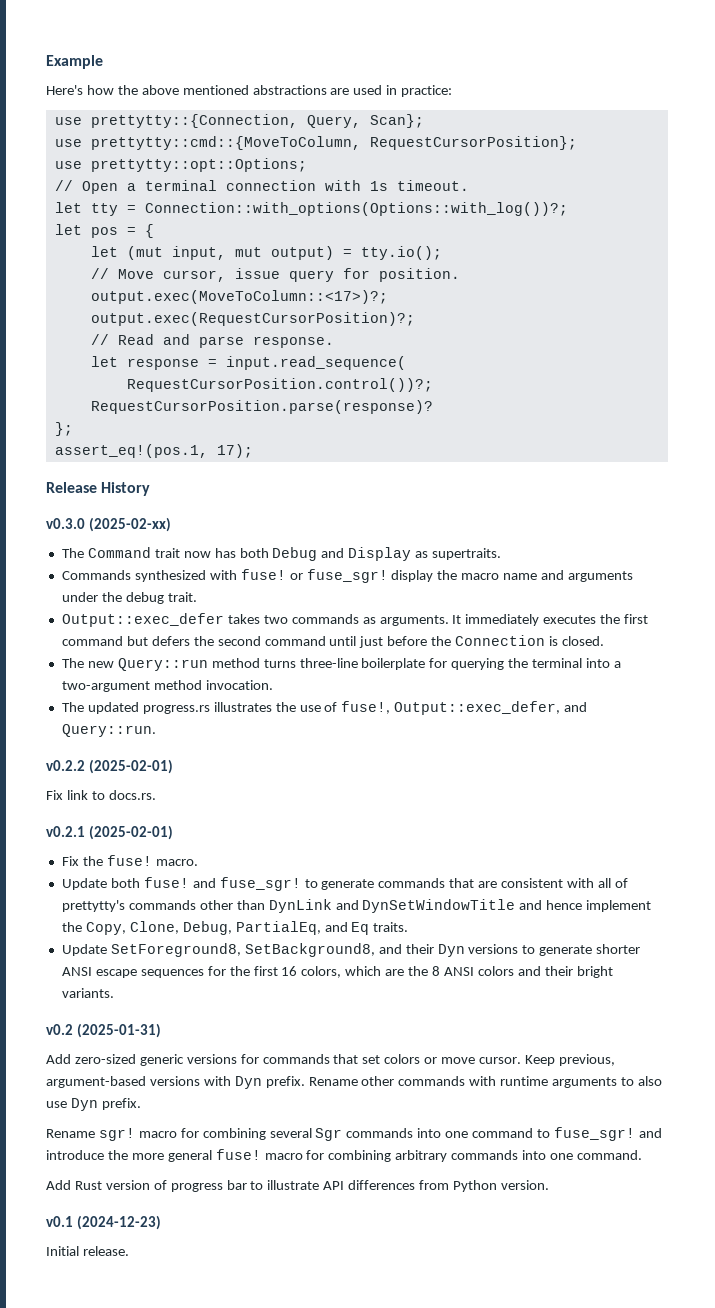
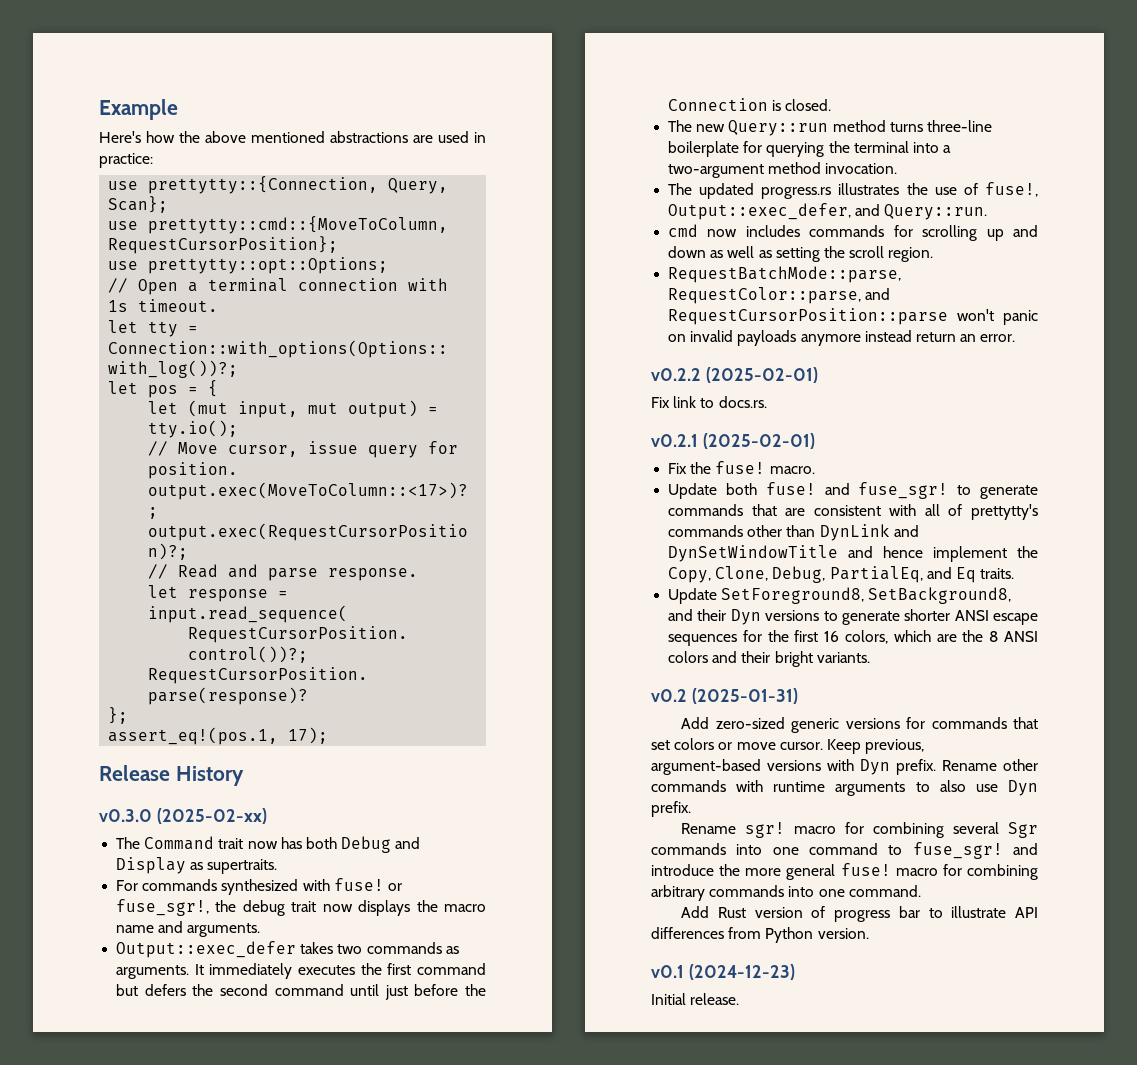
- Commands synthesized with fuse! or fuse_sgr! display the macro name and arguments under the debug trait.
+ For commands synthesized with fuse! or fuse_sgr!, the debug trait now displays the macro name and arguments.
+ cmd now includes commands for scrolling up and down as well as setting the scroll region.
+ RequestBatchMode::parse, RequestColor::parse, and RequestCursorPosition::parse won't panic on invalid payloads anymore instead return an error.

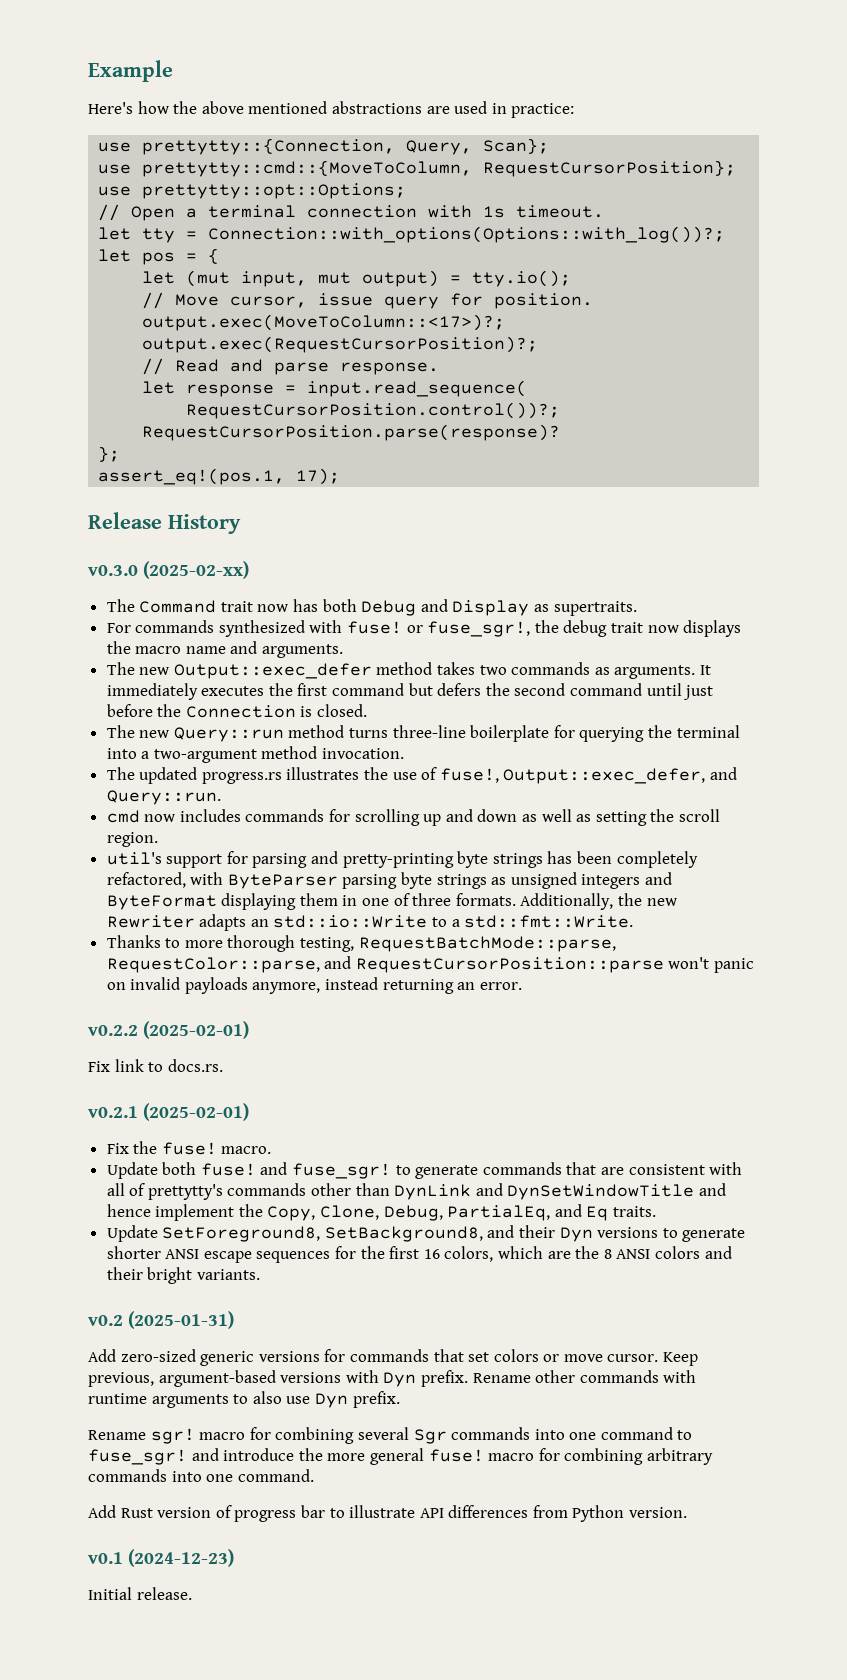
- Output::exec_defer takes two commands as arguments.
+ The new Output::exec_defer method takes two commands as arguments.
- RequestBatchMode::parse, RequestColor::parse, and RequestCursorPosition::parse won't panic on invalid payloads anymore instead return an error.
+ util's support for parsing and pretty-printing byte strings has been completely refactored, with ByteParser parsing byte strings as unsigned integers and ByteFormat displaying them in one of three formats. Additionally, the new Rewriter adapts an std::io::Write to a std::fmt::Write.
+ Thanks to more thorough testing, RequestBatchMode::parse, RequestColor::parse, and RequestCursorPosition::parse won't panic on invalid payloads anymore, instead returning an error.

